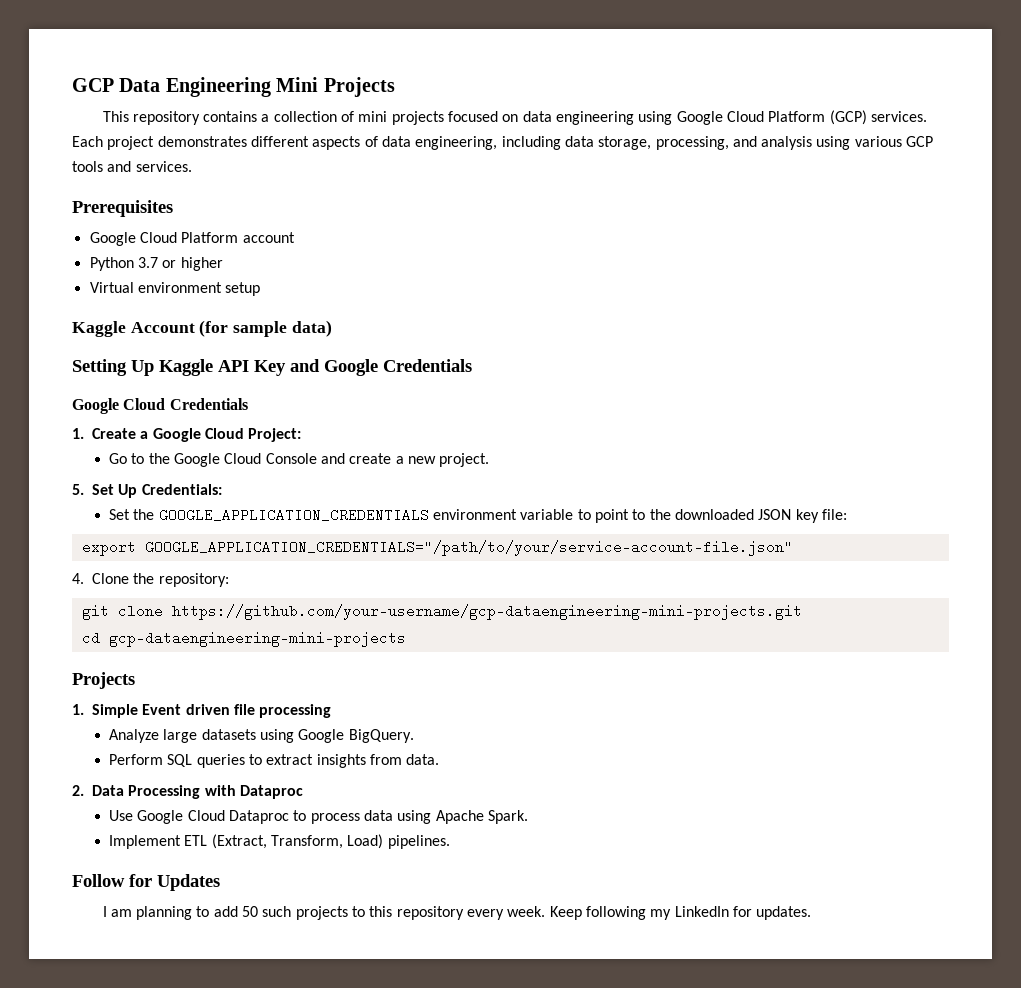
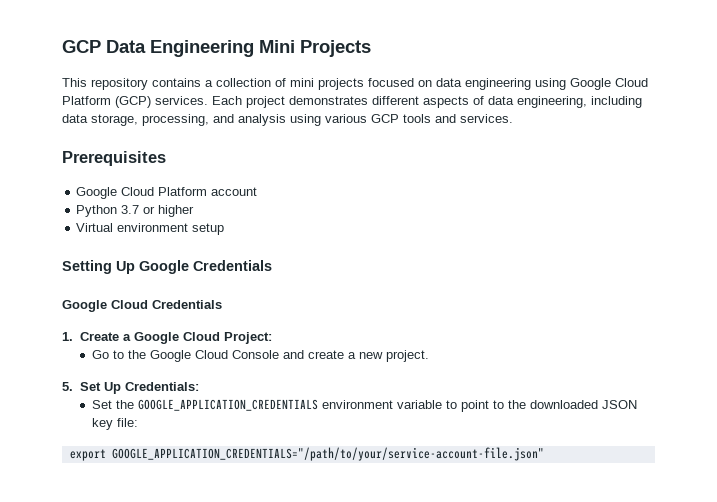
- Kaggle Account (for sample data)
- Setting Up Kaggle API Key and Google Credentials
+ Setting Up Google Credentials
- 4. Clone the repository:
- git clone https://github.com/your-username/gcp-dataengineering-mini-projects.git
- cd gcp-dataengineering-mini-projects
- Projects
- 1. Simple Event driven file processing
- Analyze large datasets using Google BigQuery.
- Perform SQL queries to extract insights from data.
- 2. Data Processing with Dataproc
- Use Google Cloud Dataproc to process data using Apache Spark.
- Implement ETL (Extract, Transform, Load) pipelines.
- Follow for Updates
- I am planning to add 50 such projects to this repository every week. Keep following my LinkedIn for updates.

